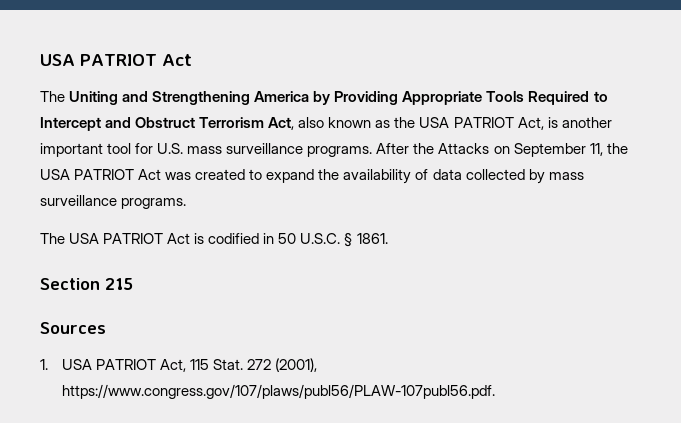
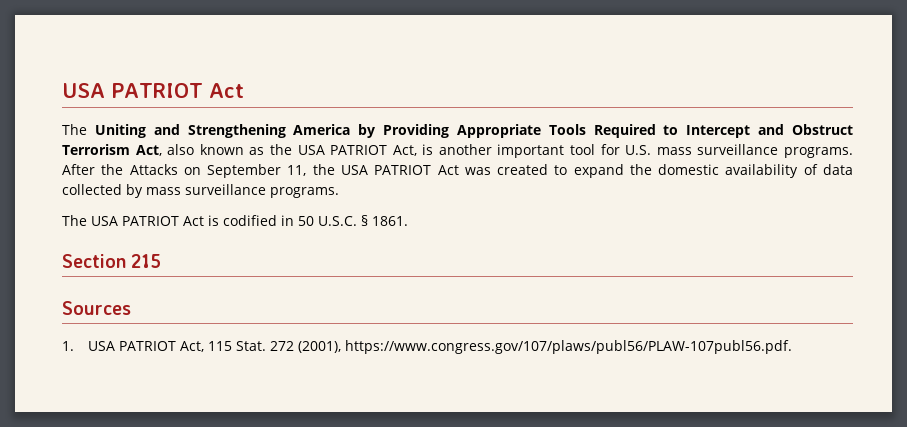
- After the Attacks on September 11, the USA PATRIOT Act was created to expand the availability of data collected by mass surveillance programs.
+ After the Attacks on September 11, the USA PATRIOT Act was created to expand the domestic availability of data collected by mass surveillance programs.

